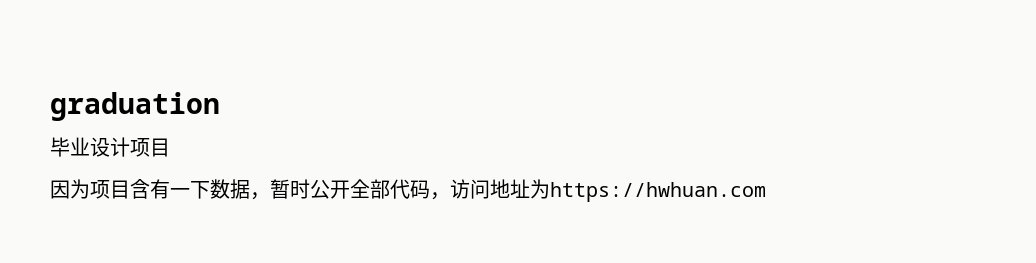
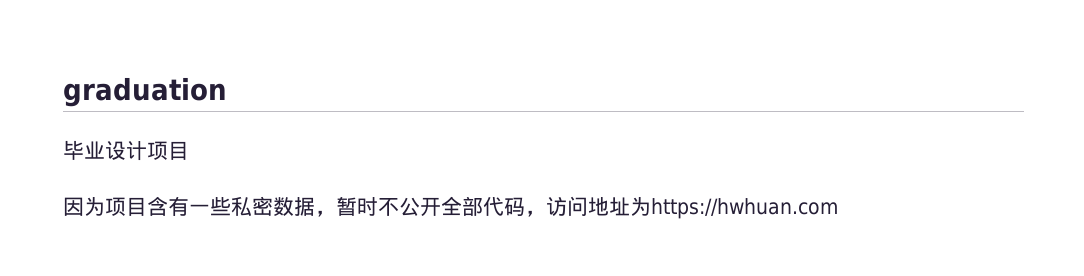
- 因为项目含有一下数据，暂时公开全部代码，访问地址为https://hwhuan.com
+ 因为项目含有一些私密数据，暂时不公开全部代码，访问地址为https://hwhuan.com

